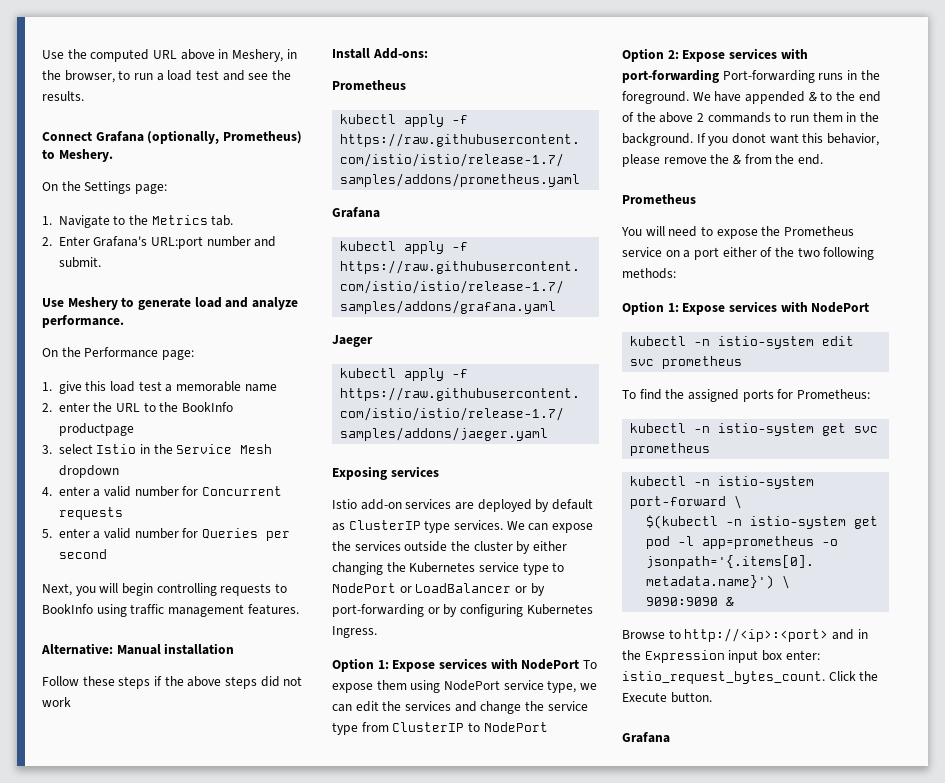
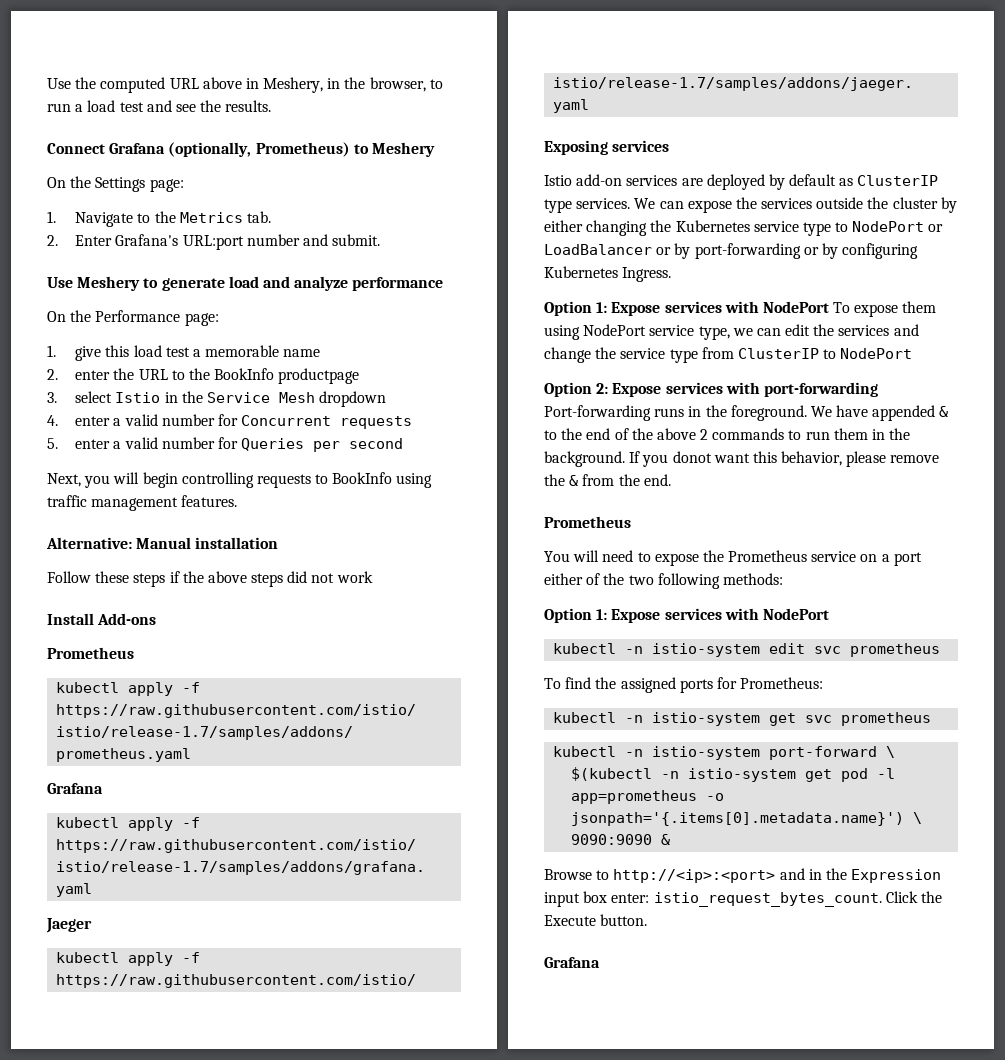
- Connect Grafana (optionally, Prometheus) to Meshery.
+ Connect Grafana (optionally, Prometheus) to Meshery
- Use Meshery to generate load and analyze performance.
+ Use Meshery to generate load and analyze performance
- Install Add-ons:
+ Install Add-ons

